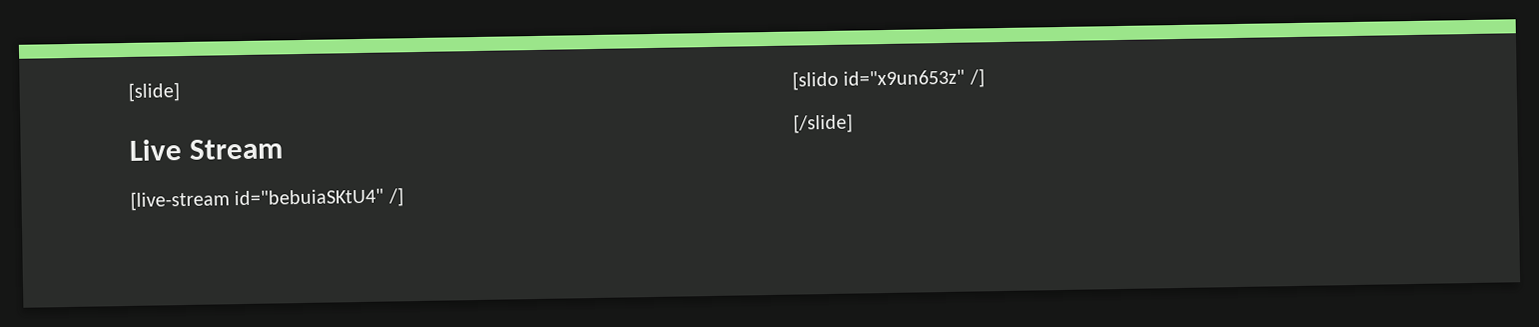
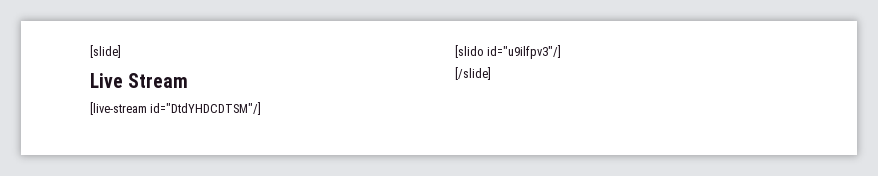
- [live-stream id="bebuiaSKtU4" /]
+ [live-stream id="DtdYHDCDTSM"/]
- [slido id="x9un653z" /]
+ [slido id="u9ilfpv3"/]

